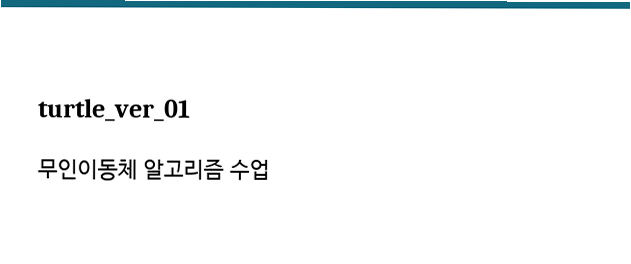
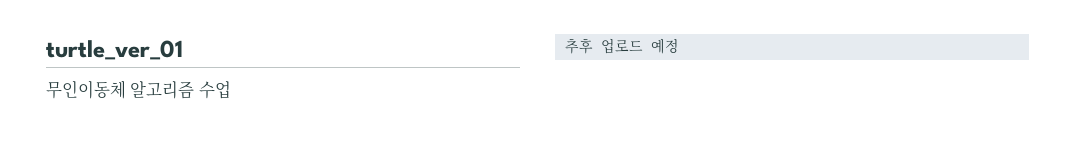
+ 추후 업로드 예정

